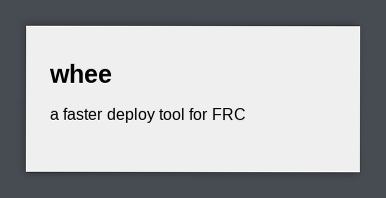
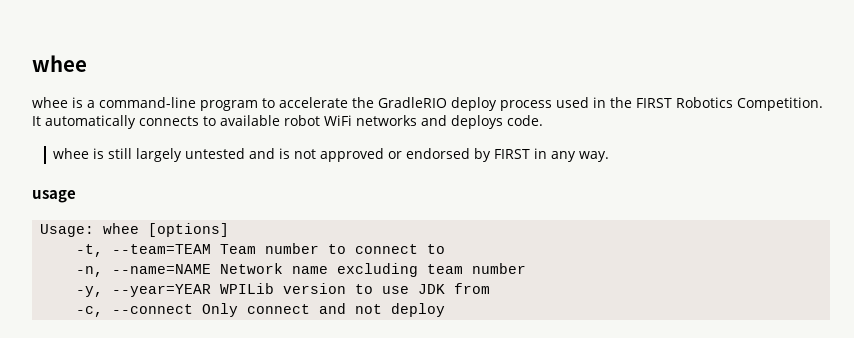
- a faster deploy tool for FRC
+ whee is a command-line program to accelerate the GradleRIO deploy process used in the FIRST Robotics Competition. It automatically connects to available robot WiFi networks and deploys code.
+ whee is still largely untested and is not approved or endorsed by FIRST in any way.
+ usage
+ Usage: whee [options]
+ -t, --team=TEAM Team number to connect to
+ -n, --name=NAME Network name excluding team number
+ -y, --year=YEAR WPILib version to use JDK from
+ -c, --connect Only connect and not deploy

